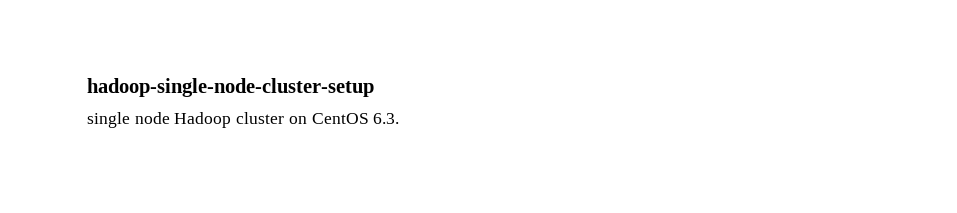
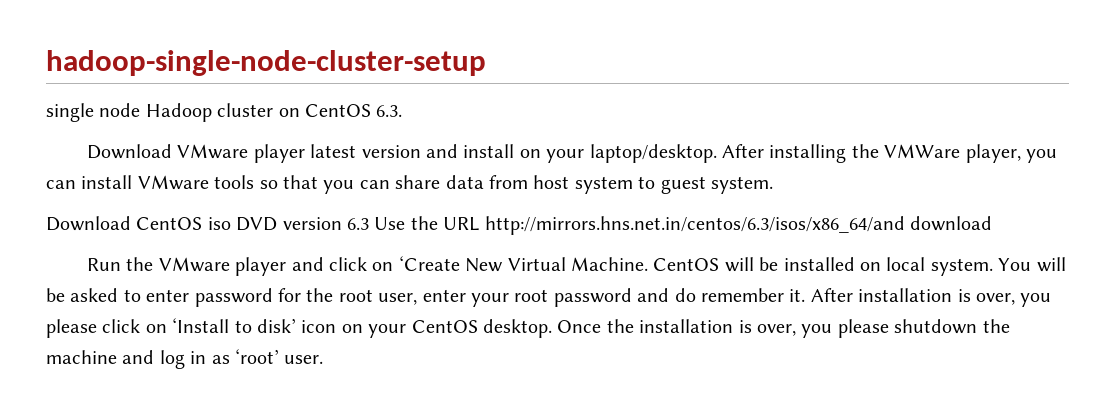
+ Download VMware player latest version and install on your laptop/desktop. After installing the VMWare player, you can install VMware tools so that you can share data from host system to guest system.
+ Download CentOS iso DVD version 6.3 Use the URL http://mirrors.hns.net.in/centos/6.3/isos/x86_64/and download
+ Run the VMware player and click on ‘Create New Virtual Machine. CentOS will be installed on local system. You will be asked to enter password for the root user, enter your root password and do remember it. After installation is over, you please click on ‘Install to disk’ icon on your CentOS desktop. Once the installation is over, you please shutdown the machine and log in as ‘root’ user.

